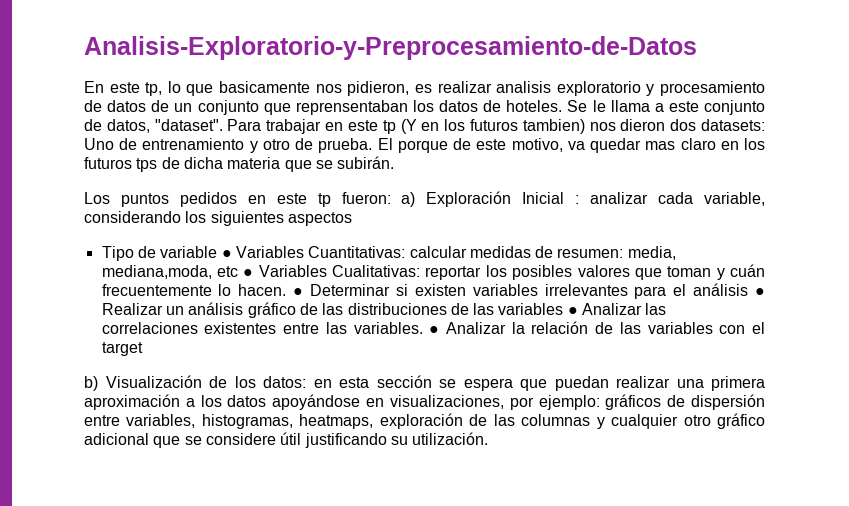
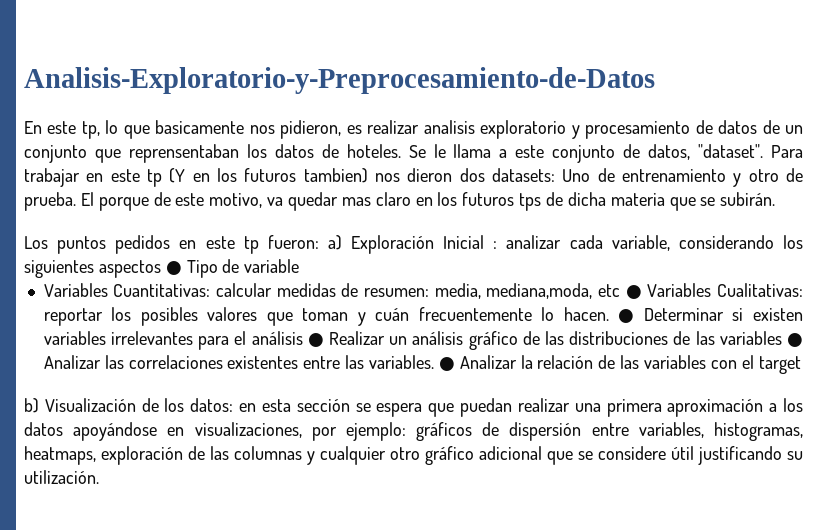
- Los puntos pedidos en este tp fueron: a) Exploración Inicial : analizar cada variable, considerando los siguientes aspectos
- Tipo de variable ● Variables Cuantitativas: calcular medidas de resumen: media, mediana,moda, etc ● Variables Cualitativas: reportar los posibles valores que toman y cuán frecuentemente lo hacen.
+ Los puntos pedidos en este tp fueron: a) Exploración Inicial : analizar cada variable, considerando los siguientes aspectos ● Tipo de variable
+ Variables Cuantitativas: calcular medidas de resumen: media, mediana,moda, etc ● Variables Cualitativas: reportar los posibles valores que toman y cuán frecuentemente lo hacen.

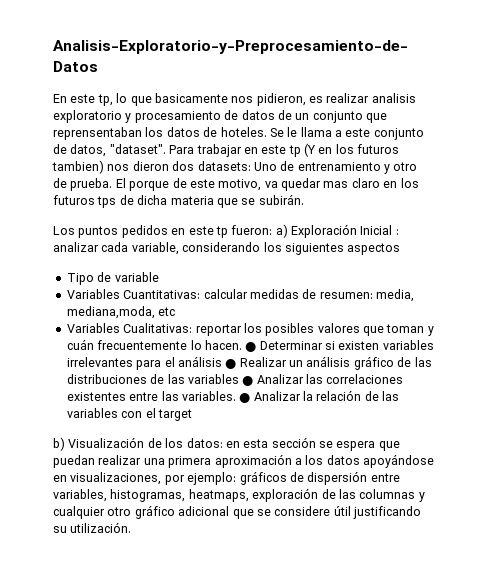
- Los puntos pedidos en este tp fueron: a) Exploración Inicial : analizar cada variable, considerando los siguientes aspectos ● Tipo de variable
+ Los puntos pedidos en este tp fueron: a) Exploración Inicial : analizar cada variable, considerando los siguientes aspectos
+ Tipo de variable
- Variables Cuantitativas: calcular medidas de resumen: media, mediana,moda, etc ● Variables Cualitativas: reportar los posibles valores que toman y cuán frecuentemente lo hacen.
+ Variables Cuantitativas: calcular medidas de resumen: media, mediana,moda, etc
+ Variables Cualitativas: reportar los posibles valores que toman y cuán frecuentemente lo hacen.

